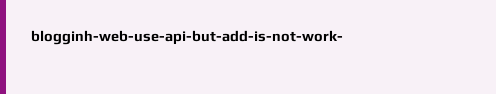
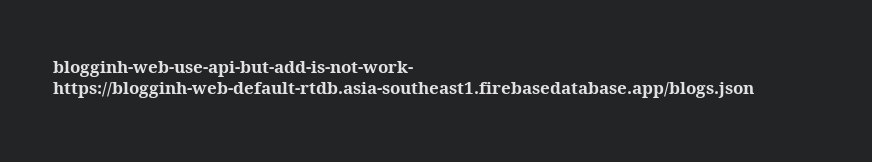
- blogginh-web-use-api-but-add-is-not-work-
+ blogginh-web-use-api-but-add-is-not-work- https://blogginh-web-default-rtdb.asia-southeast1.firebasedatabase.app/blogs.json

